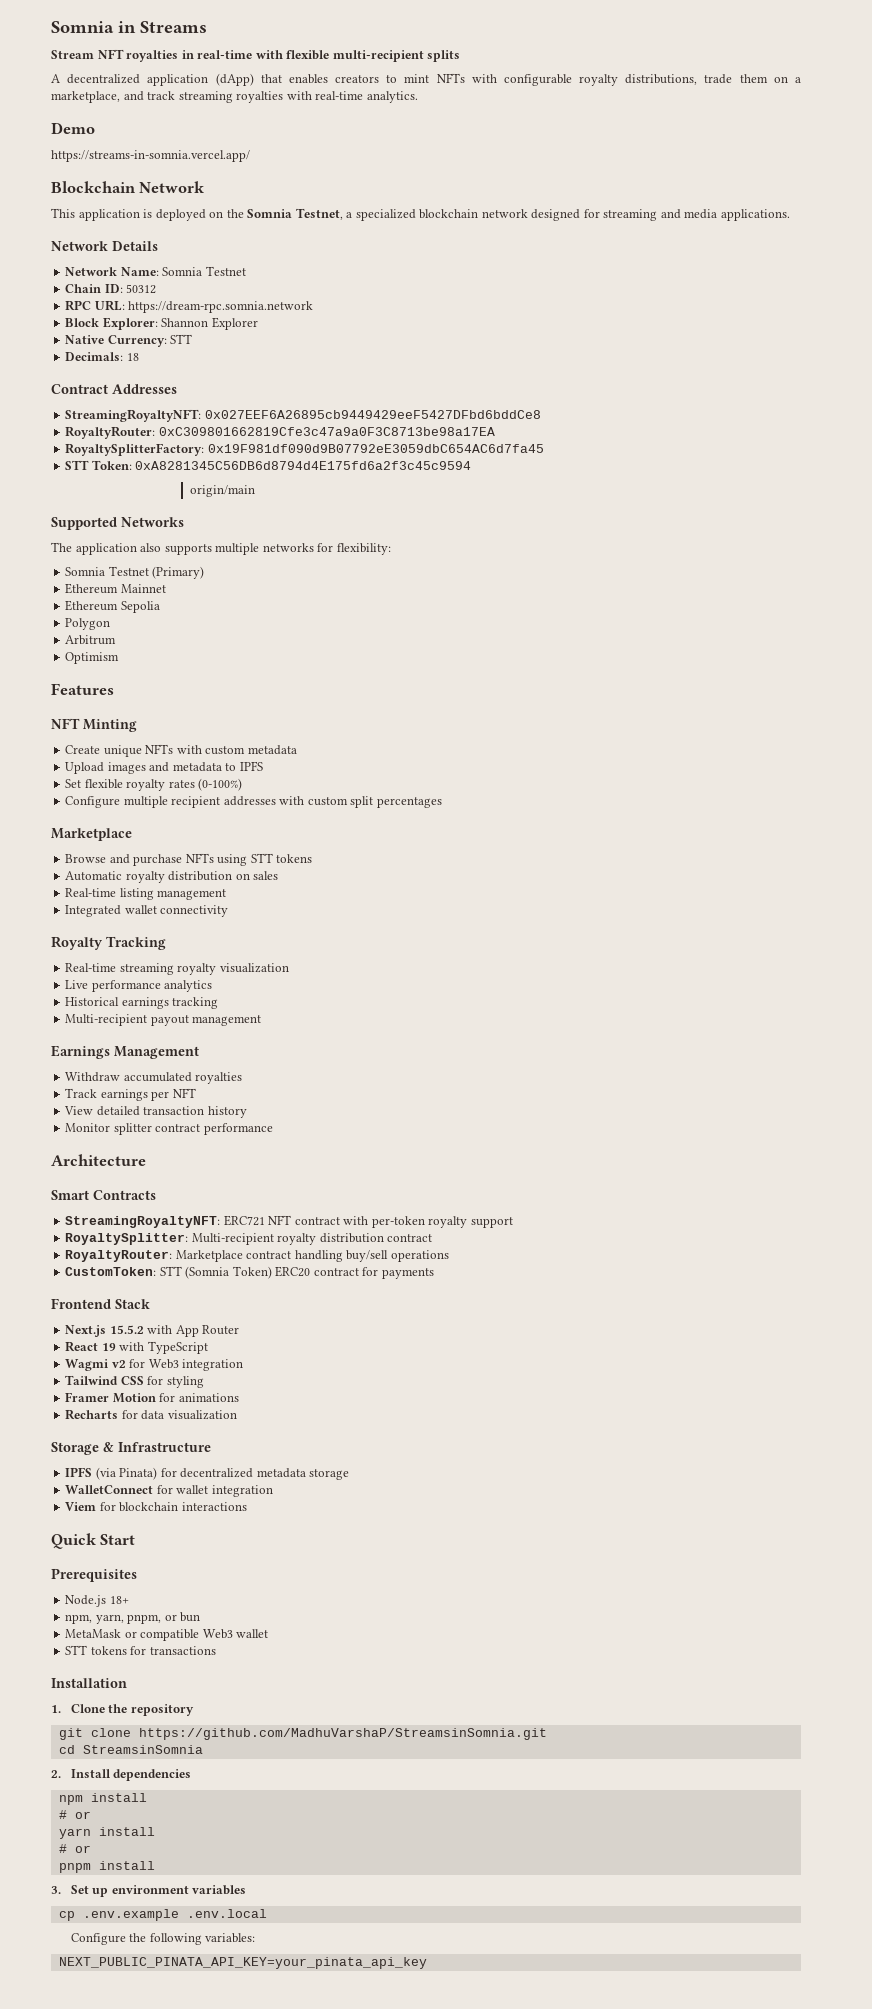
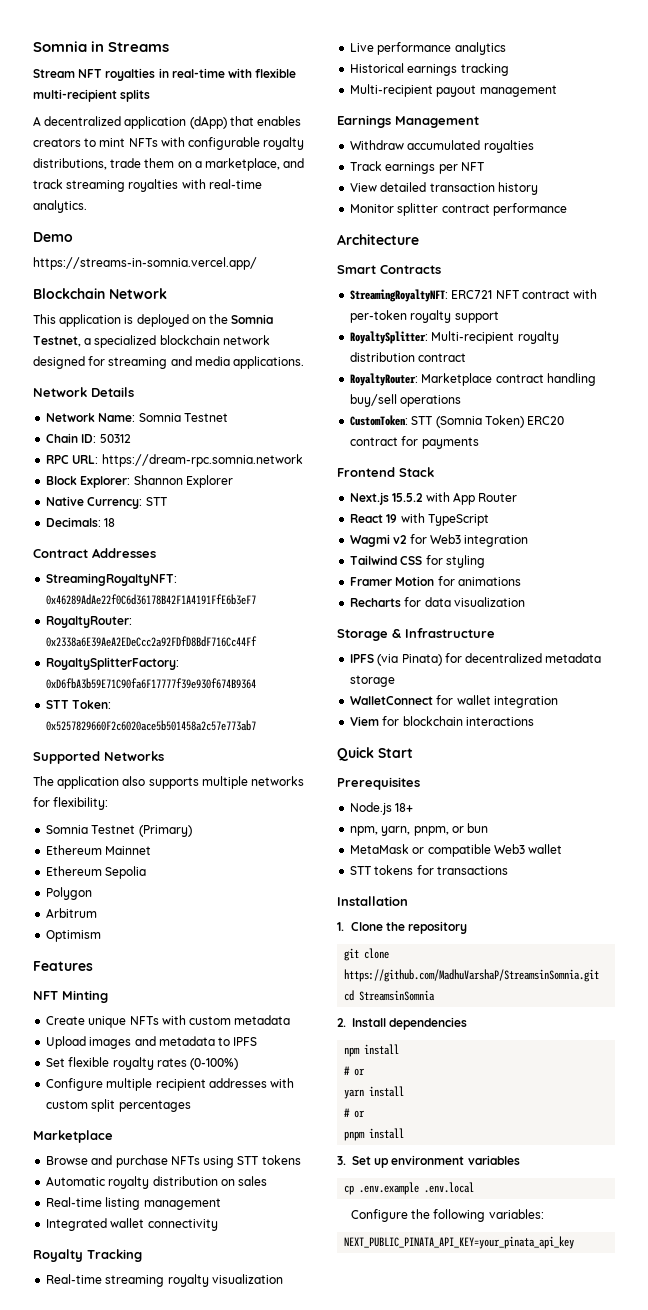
- StreamingRoyaltyNFT: 0x027EEF6A26895cb9449429eeF5427DFbd6bddCe8
- RoyaltyRouter: 0xC309801662819Cfe3c47a9a0F3C8713be98a17EA
+ StreamingRoyaltyNFT: 0x46289AdAe22f0C6d36178B42F1A4191FfE6b3eF7
+ RoyaltyRouter: 0x2338a6E39AeA2EDeCcc2a92FDfD8BdF716Cc44Ff
- RoyaltySplitterFactory: 0x19F981df090d9B07792eE3059dbC654AC6d7fa45
+ RoyaltySplitterFactory: 0xD6fbA3b59E71C90fa6F17777f39e930f674B9364
- STT Token: 0xA8281345C56DB6d8794d4E175fd6a2f3c45c9594
- origin/main
+ STT Token: 0x5257829660F2c6020ace5b501458a2c57e773ab7

